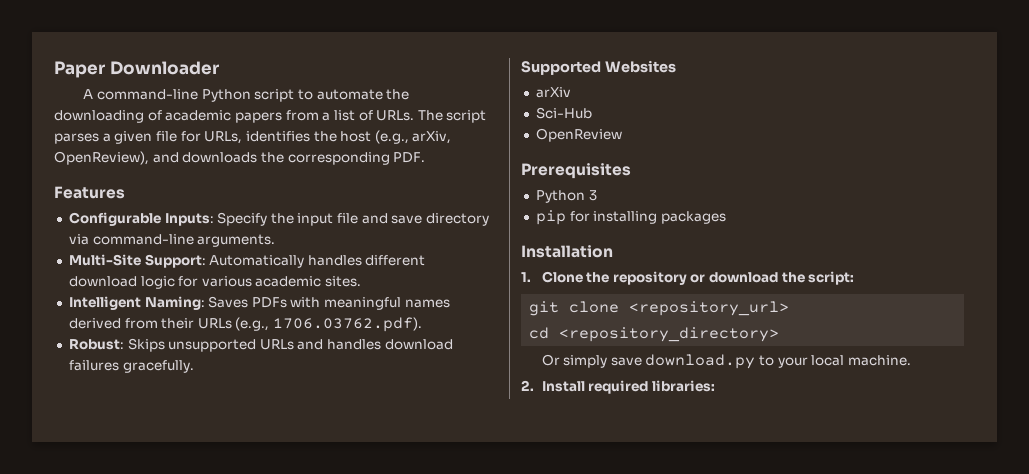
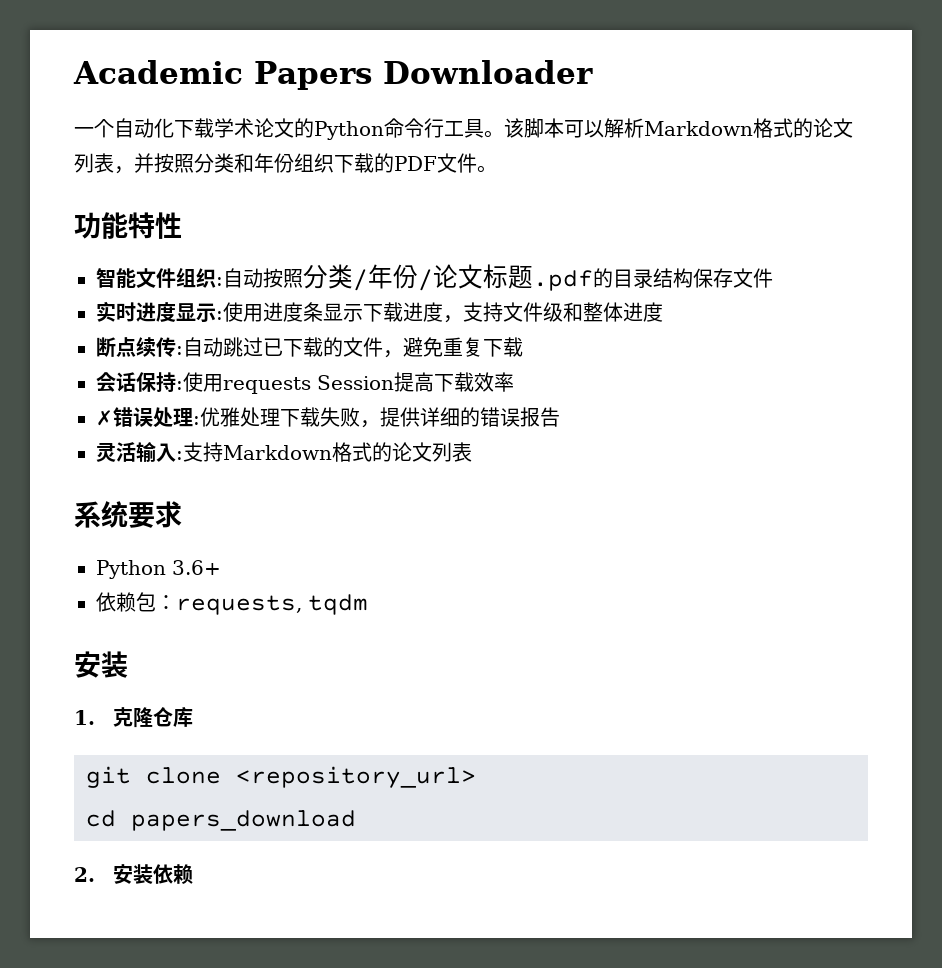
- Paper Downloader
+ Academic Papers Downloader
- A command-line Python script to automate the downloading of academic papers from a list of URLs. The script parses a given file for URLs, identifies the host (e.g., arXiv, OpenReview), and downloads the corresponding PDF.
- Features
- Configurable Inputs: Specify the input file and save directory via command-line arguments.
- Multi-Site Support: Automatically handles different download logic for various academic sites.
- Intelligent Naming: Saves PDFs with meaningful names derived from their URLs (e.g., 1706.03762.pdf).
- Robust: Skips unsupported URLs and handles download failures gracefully.
- Supported Websites
- arXiv
- Sci-Hub
- OpenReview
- Prerequisites
- Python 3
- pip for installing packages
- Installation
- 1. Clone the repository or download the script:
+ 一个自动化下载学术论文的Python命令行工具。该脚本可以解析Markdown格式的论文列表，并按照分类和年份组织下载的PDF文件。
+ 功能特性
+ 智能文件组织:自动按照分类/年份/论文标题.pdf的目录结构保存文件
+ 实时进度显示:使用进度条显示下载进度，支持文件级和整体进度
+ 断点续传:自动跳过已下载的文件，避免重复下载
+ 会话保持:使用requests Session提高下载效率
+ ✗错误处理:优雅处理下载失败，提供详细的错误报告
+ 灵活输入:支持Markdown格式的论文列表
+ 系统要求
+ Python 3.6+
+ 依赖包：requests, tqdm
+ 安装
+ 1.克隆仓库
  git clone <repository_url>
- cd <repository_directory>
- Or simply save download.py to your local machine.
- 2. Install required libraries:
+ cd papers_download
+ 2.安装依赖

